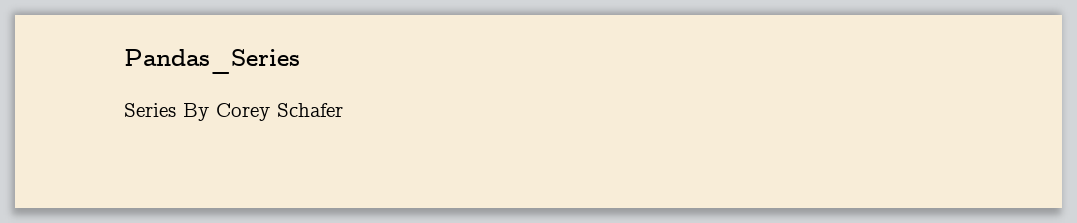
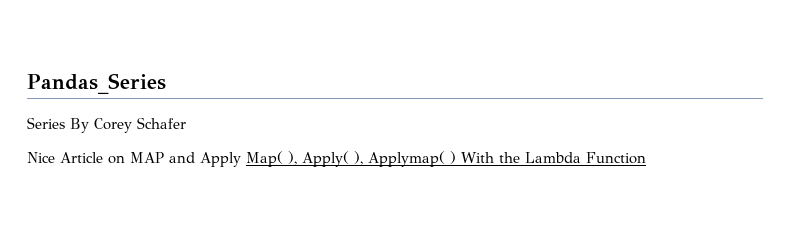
+ Nice Article on MAP and Apply Map( ), Apply( ), Applymap( ) With the Lambda Function

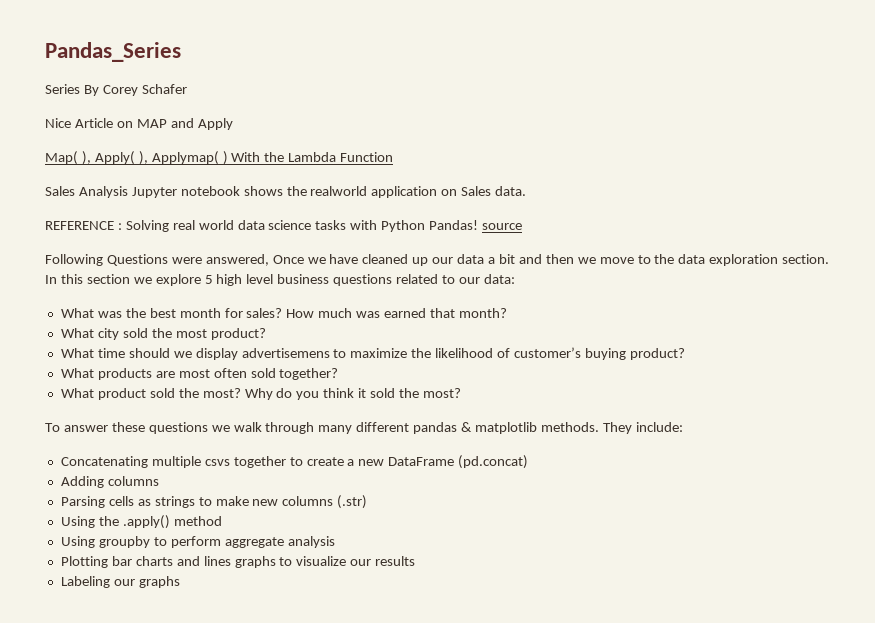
- Nice Article on MAP and Apply Map( ), Apply( ), Applymap( ) With the Lambda Function
+ Nice Article on MAP and Apply
+ Map( ), Apply( ), Applymap( ) With the Lambda Function
+ Sales Analysis Jupyter notebook shows the realworld application on Sales data.
+ REFERENCE : Solving real world data science tasks with Python Pandas! source
+ Following Questions were answered, Once we have cleaned up our data a bit and then we move to the data exploration section. In this section we explore 5 high level business questions related to our data:
+ What was the best month for sales? How much was earned that month?
+ What city sold the most product?
+ What time should we display advertisemens to maximize the likelihood of customer’s buying product?
+ What products are most often sold together?
+ What product sold the most? Why do you think it sold the most?
+ To answer these questions we walk through many different pandas & matplotlib methods. They include:
+ Concatenating multiple csvs together to create a new DataFrame (pd.concat)
+ Adding columns
+ Parsing cells as strings to make new columns (.str)
+ Using the .apply() method
+ Using groupby to perform aggregate analysis
+ Plotting bar charts and lines graphs to visualize our results
+ Labeling our graphs

